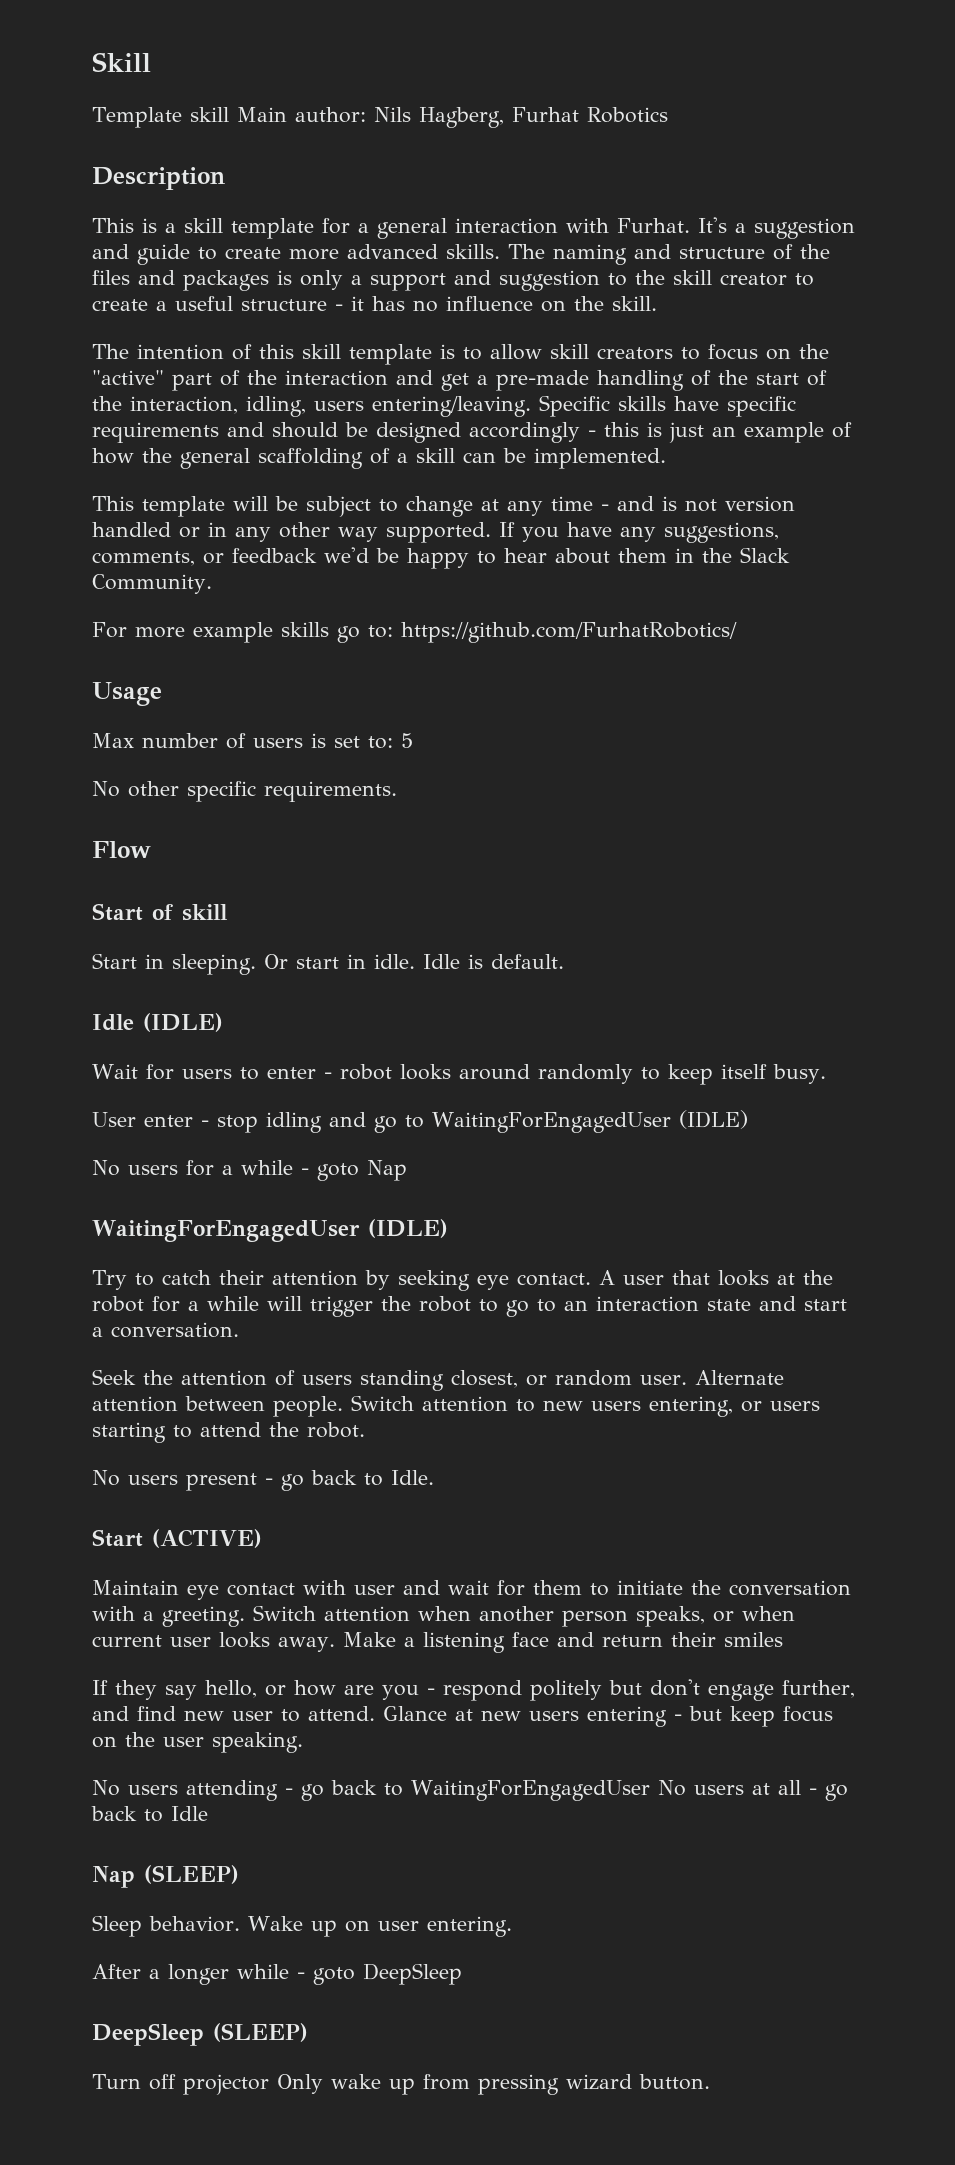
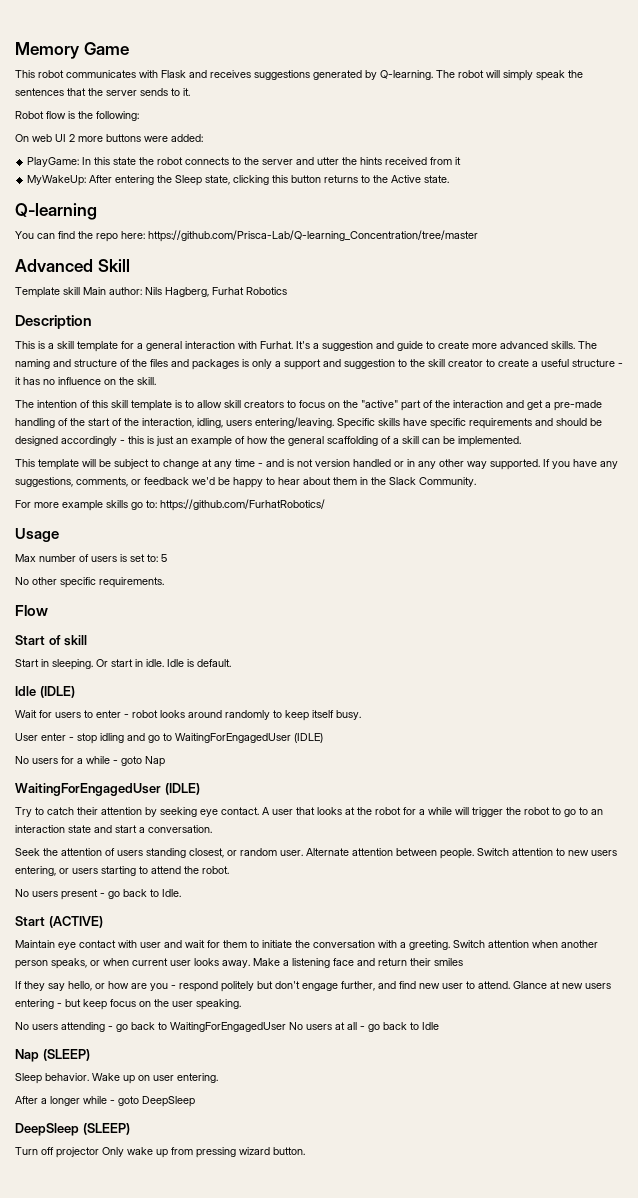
- Skill
+ Memory Game
+ This robot communicates with Flask and receives suggestions generated by Q-learning. The robot will simply speak the sentences that the server sends to it.
+ Robot flow is the following:
+ On web UI 2 more buttons were added:
+ PlayGame: In this state the robot connects to the server and utter the hints received from it
+ MyWakeUp: After entering the Sleep state, clicking this button returns to the Active state.
+ Q-learning
+ You can find the repo here: https://github.com/Prisca-Lab/Q-learning_Concentration/tree/master
+ Advanced Skill

